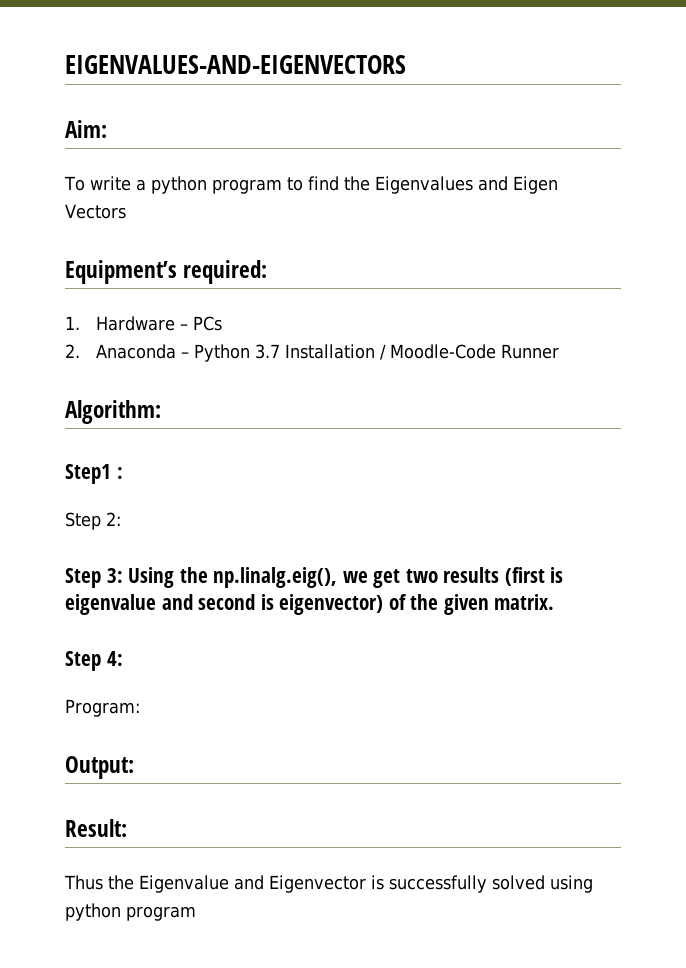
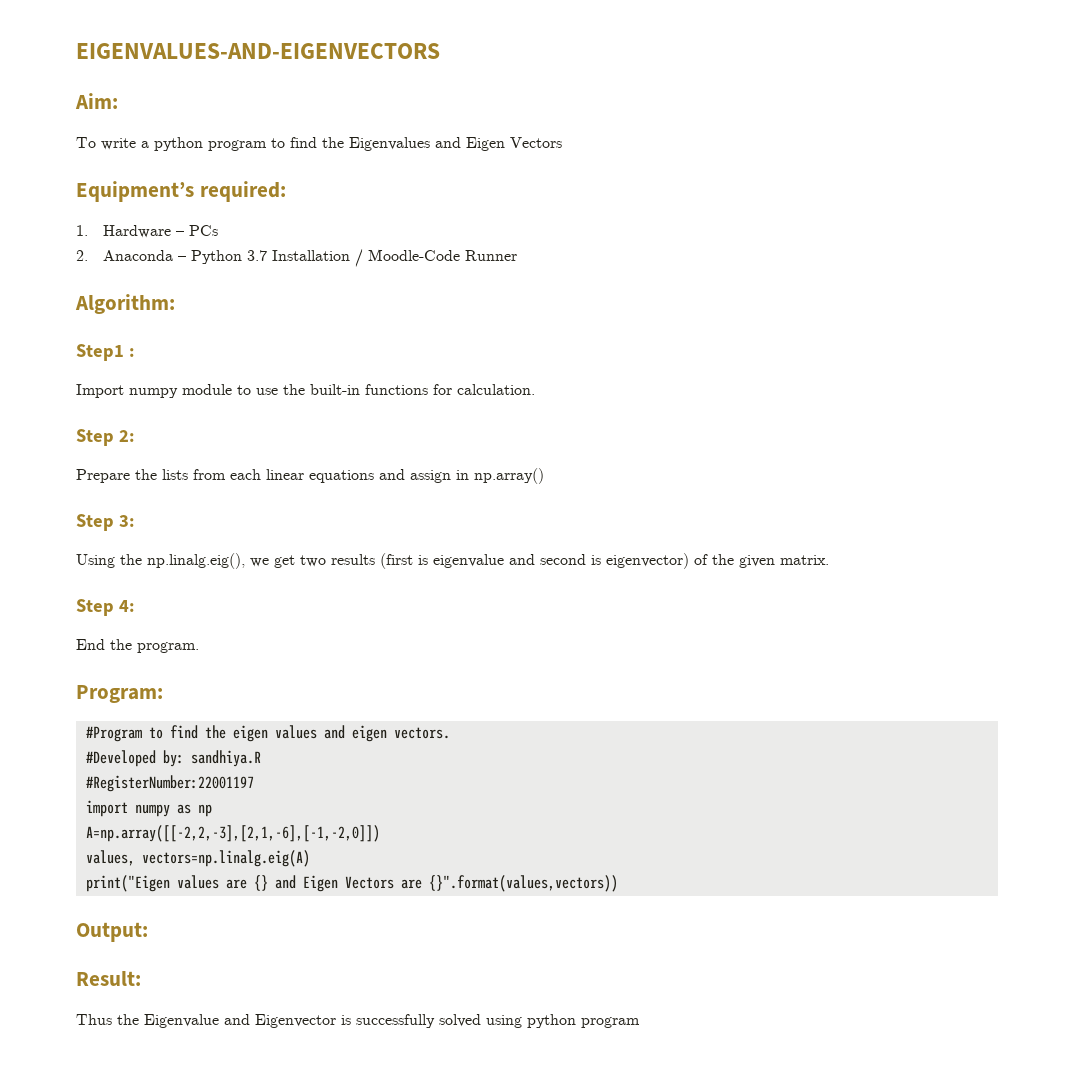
+ Import numpy module to use the built-in functions for calculation.
  Step 2:
+ Prepare the lists from each linear equations and assign in np.array()
- Step 3: Using the np.linalg.eig(), we get two results (first is eigenvalue and second is eigenvector) of the given matrix.
+ Step 3:
+ Using the np.linalg.eig(), we get two results (first is eigenvalue and second is eigenvector) of the given matrix.
+ End the program.
  Program:
+ #Program to find the eigen values and eigen vectors.
+ #Developed by: sandhiya.R
+ #RegisterNumber:22001197
+ import numpy as np
+ A=np.array([[-2,2,-3],[2,1,-6],[-1,-2,0]])
+ values, vectors=np.linalg.eig(A)
+ print("Eigen values are {} and Eigen Vectors are {}".format(values,vectors))

